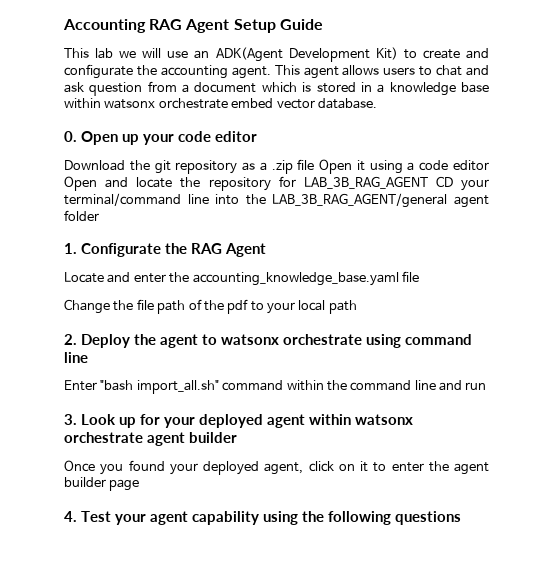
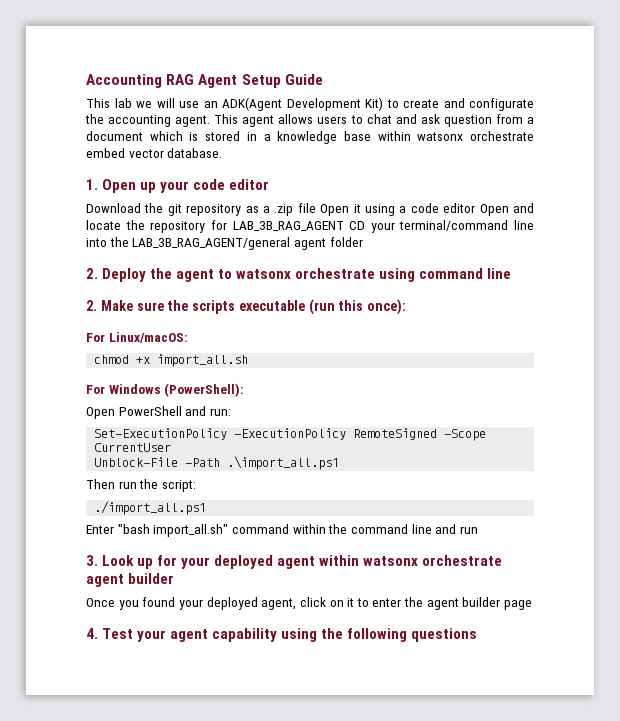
- 0. Open up your code editor
+ 1. Open up your code editor
- 1. Configurate the RAG Agent
- Locate and enter the accounting_knowledge_base.yaml file
- Change the file path of the pdf to your local path
+ 2. Make sure the scripts executable (run this once):
+ For Linux/macOS:
+ chmod +x import_all.sh
+ For Windows (PowerShell):
+ Open PowerShell and run:
+ Set-ExecutionPolicy -ExecutionPolicy RemoteSigned -Scope CurrentUser
+ Unblock-File -Path .\import_all.ps1
+ Then run the script:
+ ./import_all.ps1

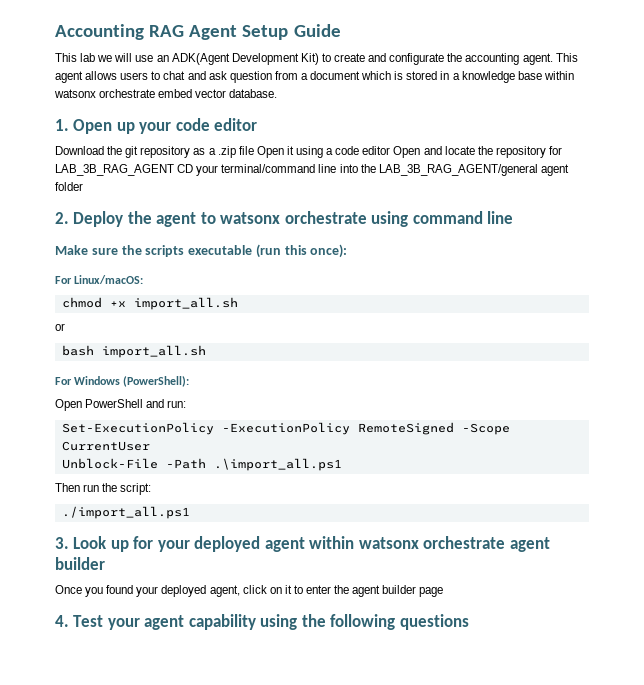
- 2. Make sure the scripts executable (run this once):
+ Make sure the scripts executable (run this once):
+ or
+ bash import_all.sh
- Enter "bash import_all.sh" command within the command line and run

